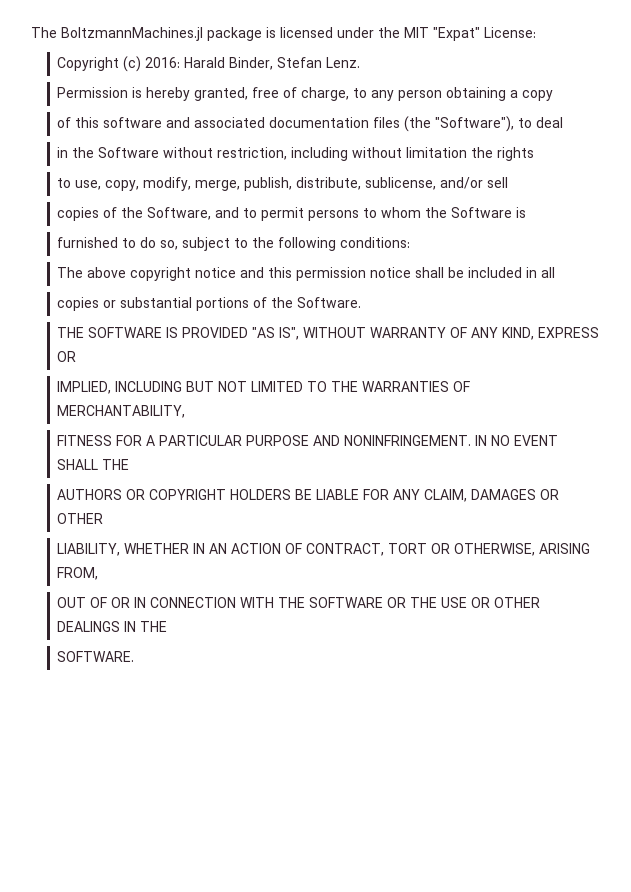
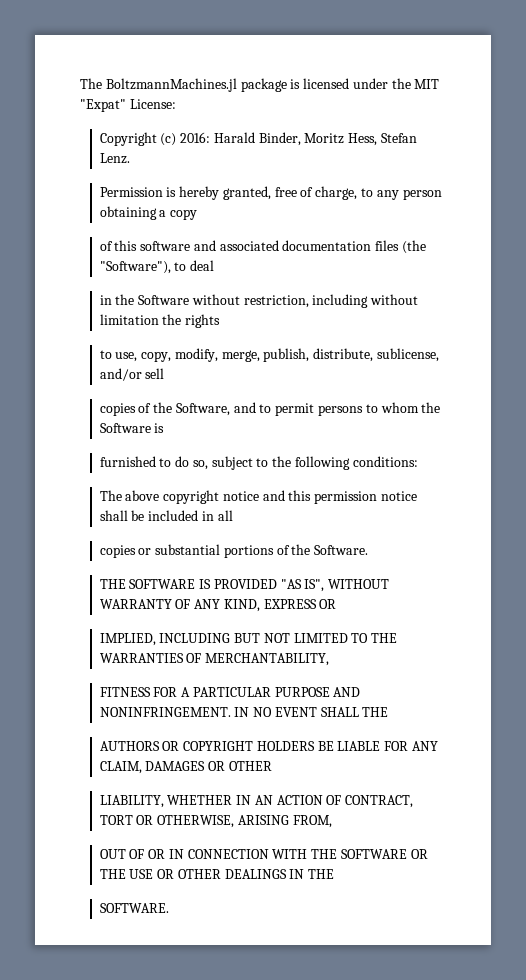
- Copyright (c) 2016: Harald Binder, Stefan Lenz.
+ Copyright (c) 2016: Harald Binder, Moritz Hess, Stefan Lenz.

